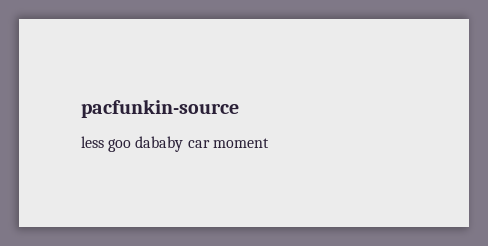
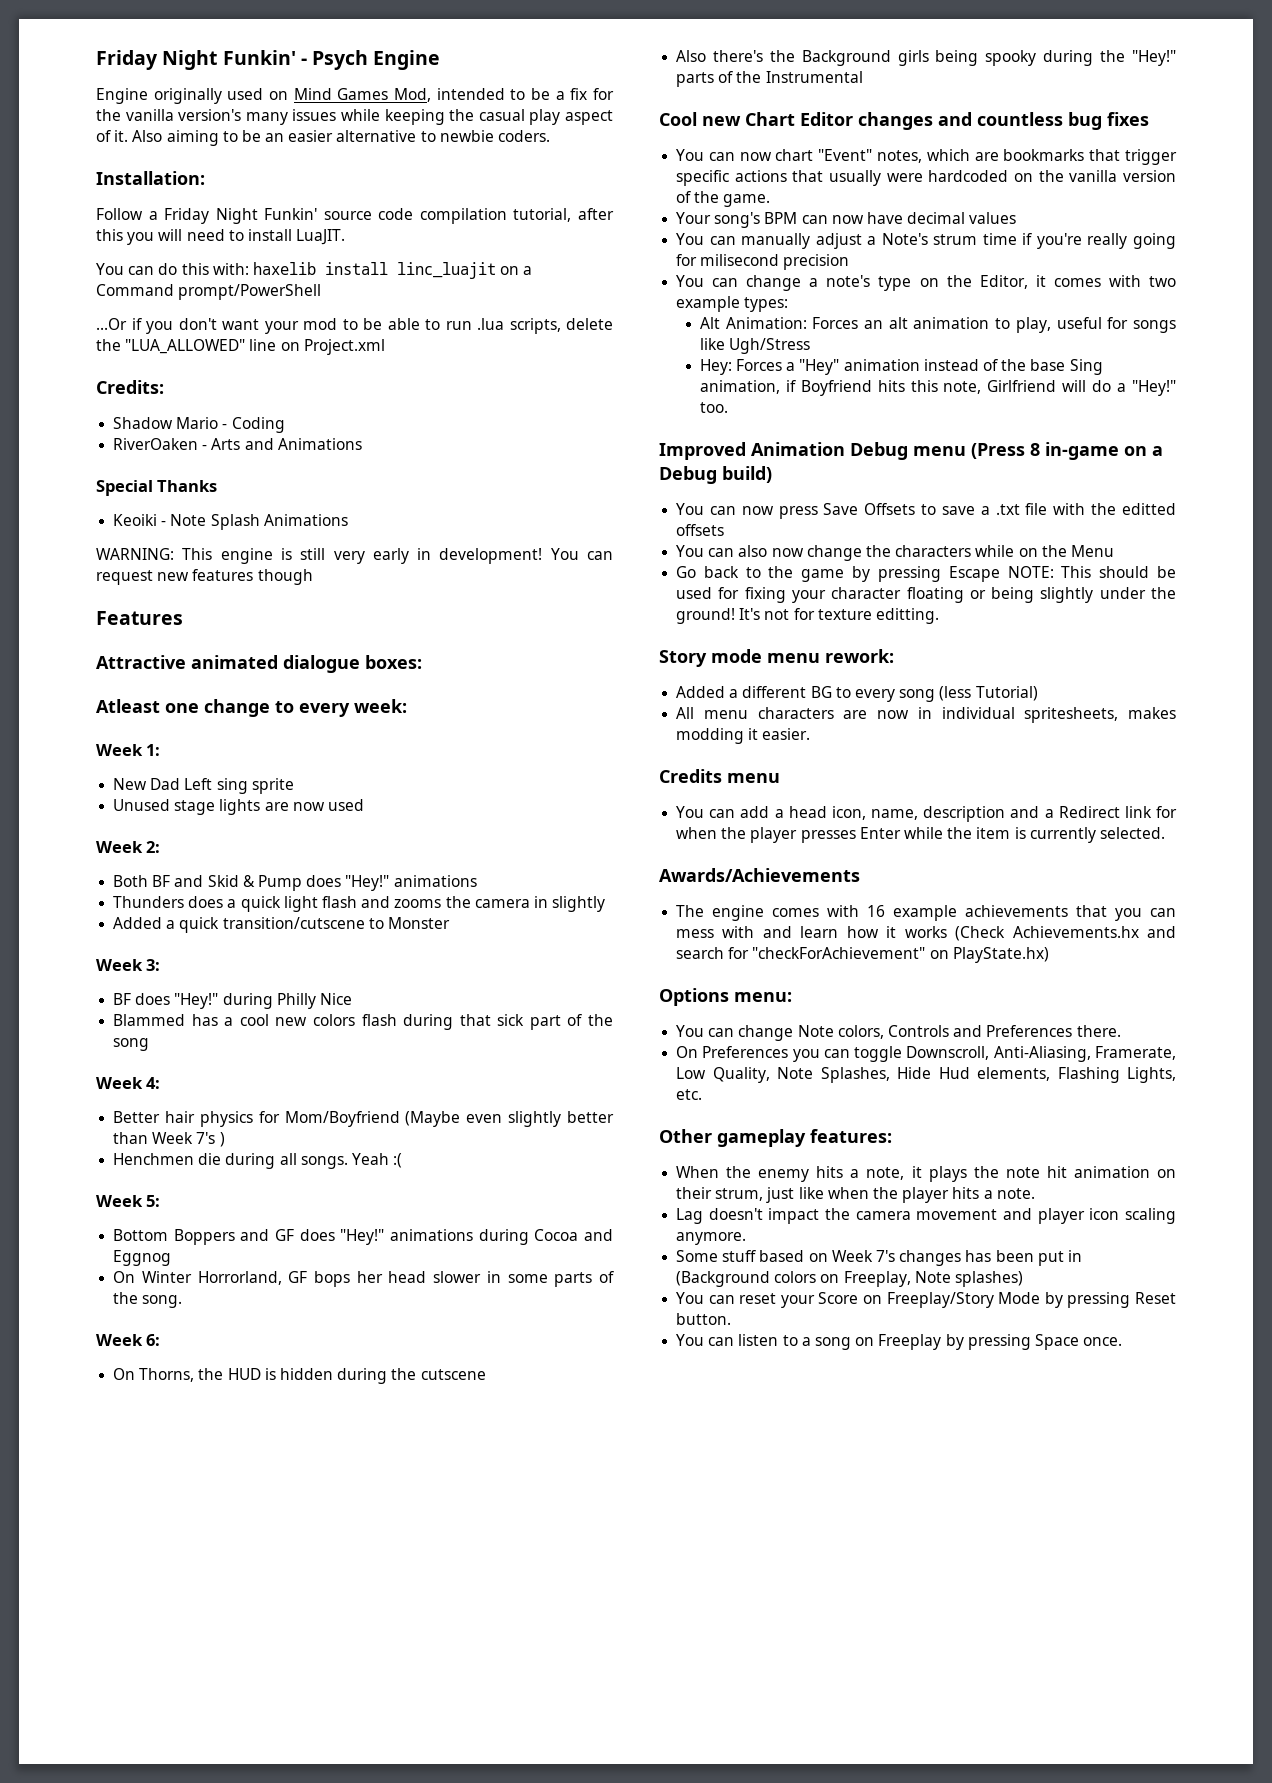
- pacfunkin-source
- less goo dababy car moment
+ Friday Night Funkin' - Psych Engine
+ Engine originally used on Mind Games Mod, intended to be a fix for the vanilla version's many issues while keeping the casual play aspect of it. Also aiming to be an easier alternative to newbie coders.
+ Installation:
+ Follow a Friday Night Funkin' source code compilation tutorial, after this you will need to install LuaJIT.
+ You can do this with: haxelib install linc_luajit on a Command prompt/PowerShell
+ ...Or if you don't want your mod to be able to run .lua scripts, delete the "LUA_ALLOWED" line on Project.xml
+ Credits:
+ Shadow Mario - Coding
+ RiverOaken - Arts and Animations
+ Special Thanks
+ Keoiki - Note Splash Animations
+ WARNING: This engine is still very early in development! You can request new features though
+ Features
+ Attractive animated dialogue boxes:
+ Atleast one change to every week:
+ Week 1:
+ New Dad Left sing sprite
+ Unused stage lights are now used
+ Week 2:
+ Both BF and Skid & Pump does "Hey!" animations
+ Thunders does a quick light flash and zooms the camera in slightly
+ Added a quick transition/cutscene to Monster
+ Week 3:
+ BF does "Hey!" during Philly Nice
+ Blammed has a cool new colors flash during that sick part of the song
+ Week 4:
+ Better hair physics for Mom/Boyfriend (Maybe even slightly better than Week 7's )
+ Henchmen die during all songs. Yeah :(
+ Week 5:
+ Bottom Boppers and GF does "Hey!" animations during Cocoa and Eggnog
+ On Winter Horrorland, GF bops her head slower in some parts of the song.
+ Week 6:
+ On Thorns, the HUD is hidden during the cutscene
+ Also there's the Background girls being spooky during the "Hey!" parts of the Instrumental
+ Cool new Chart Editor changes and countless bug fixes
+ You can now chart "Event" notes, which are bookmarks that trigger specific actions that usually were hardcoded on the vanilla version of the game.
+ Your song's BPM can now have decimal values
+ You can manually adjust a Note's strum time if you're really going for milisecond precision
+ You can change a note's type on the Editor, it comes with two example types:
+ Alt Animation: Forces an alt animation to play, useful for songs like Ugh/Stress
+ Hey: Forces a "Hey" animation instead of the base Sing animation, if Boyfriend hits this note, Girlfriend will do a "Hey!" too.
+ Improved Animation Debug menu (Press 8 in-game on a Debug build)
+ You can now press Save Offsets to save a .txt file with the editted offsets
+ You can also now change the characters while on the Menu
+ Go back to the game by pressing Escape NOTE: This should be used for fixing your character floating or being slightly under the ground! It's not for texture editting.
+ Story mode menu rework:
+ Added a different BG to every song (less Tutorial)
+ All menu characters are now in individual spritesheets, makes modding it easier.
+ Credits menu
+ You can add a head icon, name, description and a Redirect link for when the player presses Enter while the item is currently selected.
+ Awards/Achievements
+ The engine comes with 16 example achievements that you can mess with and learn how it works (Check Achievements.hx and search for "checkForAchievement" on PlayState.hx)
+ Options menu:
+ You can change Note colors, Controls and Preferences there.
+ On Preferences you can toggle Downscroll, Anti-Aliasing, Framerate, Low Quality, Note Splashes, Hide Hud elements, Flashing Lights, etc.
+ Other gameplay features:
+ When the enemy hits a note, it plays the note hit animation on their strum, just like when the player hits a note.
+ Lag doesn't impact the camera movement and player icon scaling anymore.
+ Some stuff based on Week 7's changes has been put in (Background colors on Freeplay, Note splashes)
+ You can reset your Score on Freeplay/Story Mode by pressing Reset button.
+ You can listen to a song on Freeplay by pressing Space once.

